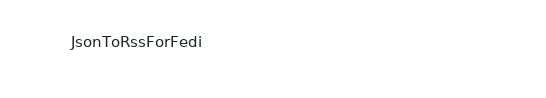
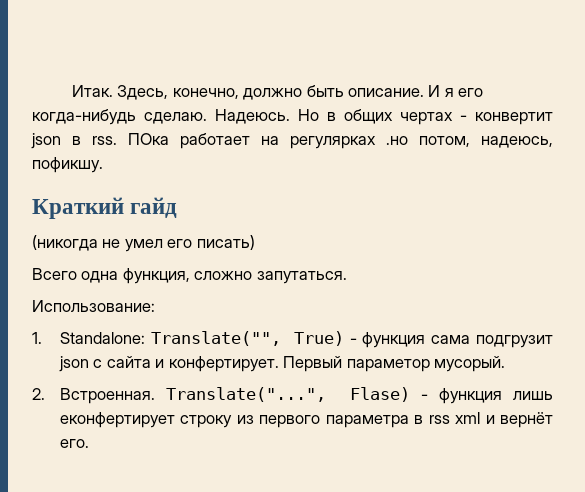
- JsonToRssForFedi
+ Итак. Здесь, конечно, должно быть описание. И я его когда-нибудь сделаю. Надеюсь. Но в общих чертах - конвертит json в rss. ПОка работает на регулярках .но потом, надеюсь, пофикшу.
+ Краткий гайд
+ (никогда не умел его писать)
+ Всего одна функция, сложно запутаться.
+ Использование:
+ 1. Standalone: Translate("", True) - функция сама подгрузит json с сайта и конфертирует. Первый параметор мусорый.
+ 2. Встроенная. Translate("...", Flase) - функция лишь еконфертирует строку из первого параметра в rss xml и вернёт его.

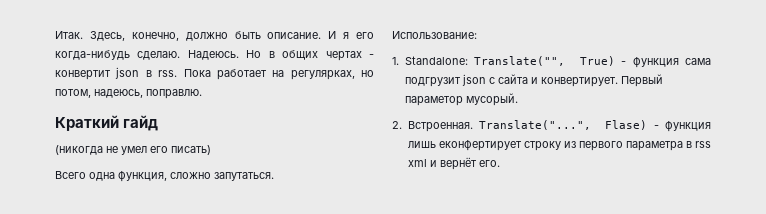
- ПОка работает на регулярках .но потом, надеюсь, пофикшу.
+ Пока работает на регулярках, но потом, надеюсь, поправлю.
- 1. Standalone: Translate("", True) - функция сама подгрузит json с сайта и конфертирует.
+ 1. Standalone: Translate("", True) - функция сама подгрузит json с сайта и конвертирует.

